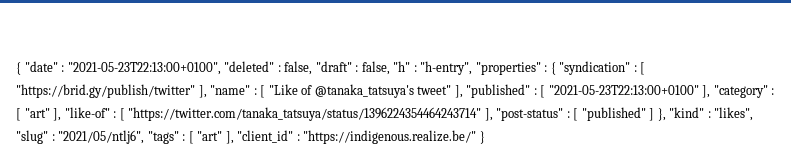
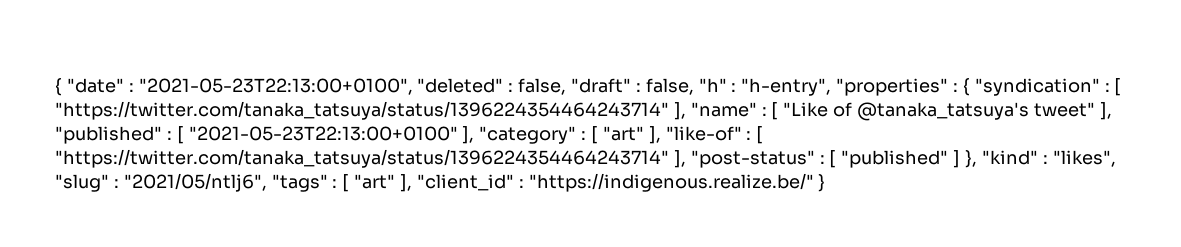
- [ "https://brid.gy/publish/twitter" ], "name" :
+ [ "https://twitter.com/tanaka_tatsuya/status/1396224354464243714" ], "name" :

